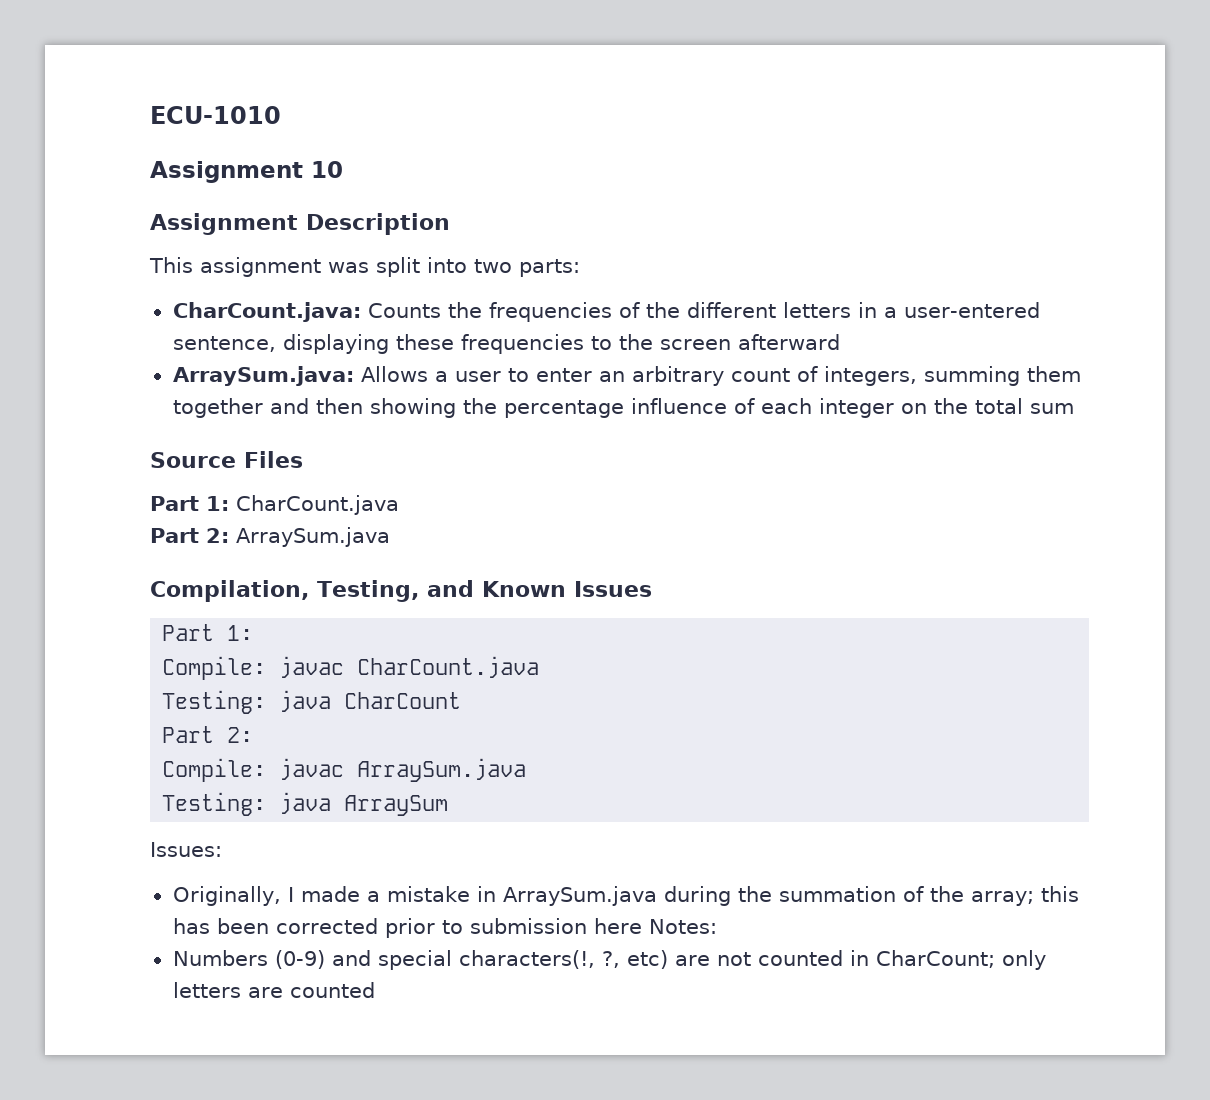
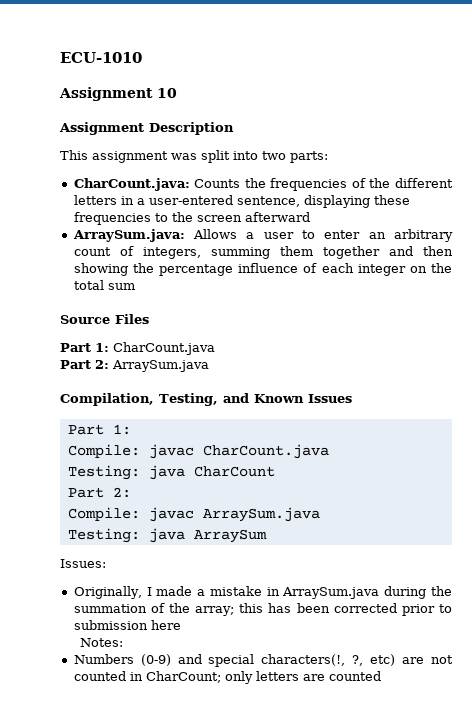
- Originally, I made a mistake in ArraySum.java during the summation of the array; this has been corrected prior to submission here Notes:
+ Originally, I made a mistake in ArraySum.java during the summation of the array; this has been corrected prior to submission here
+ Notes:

